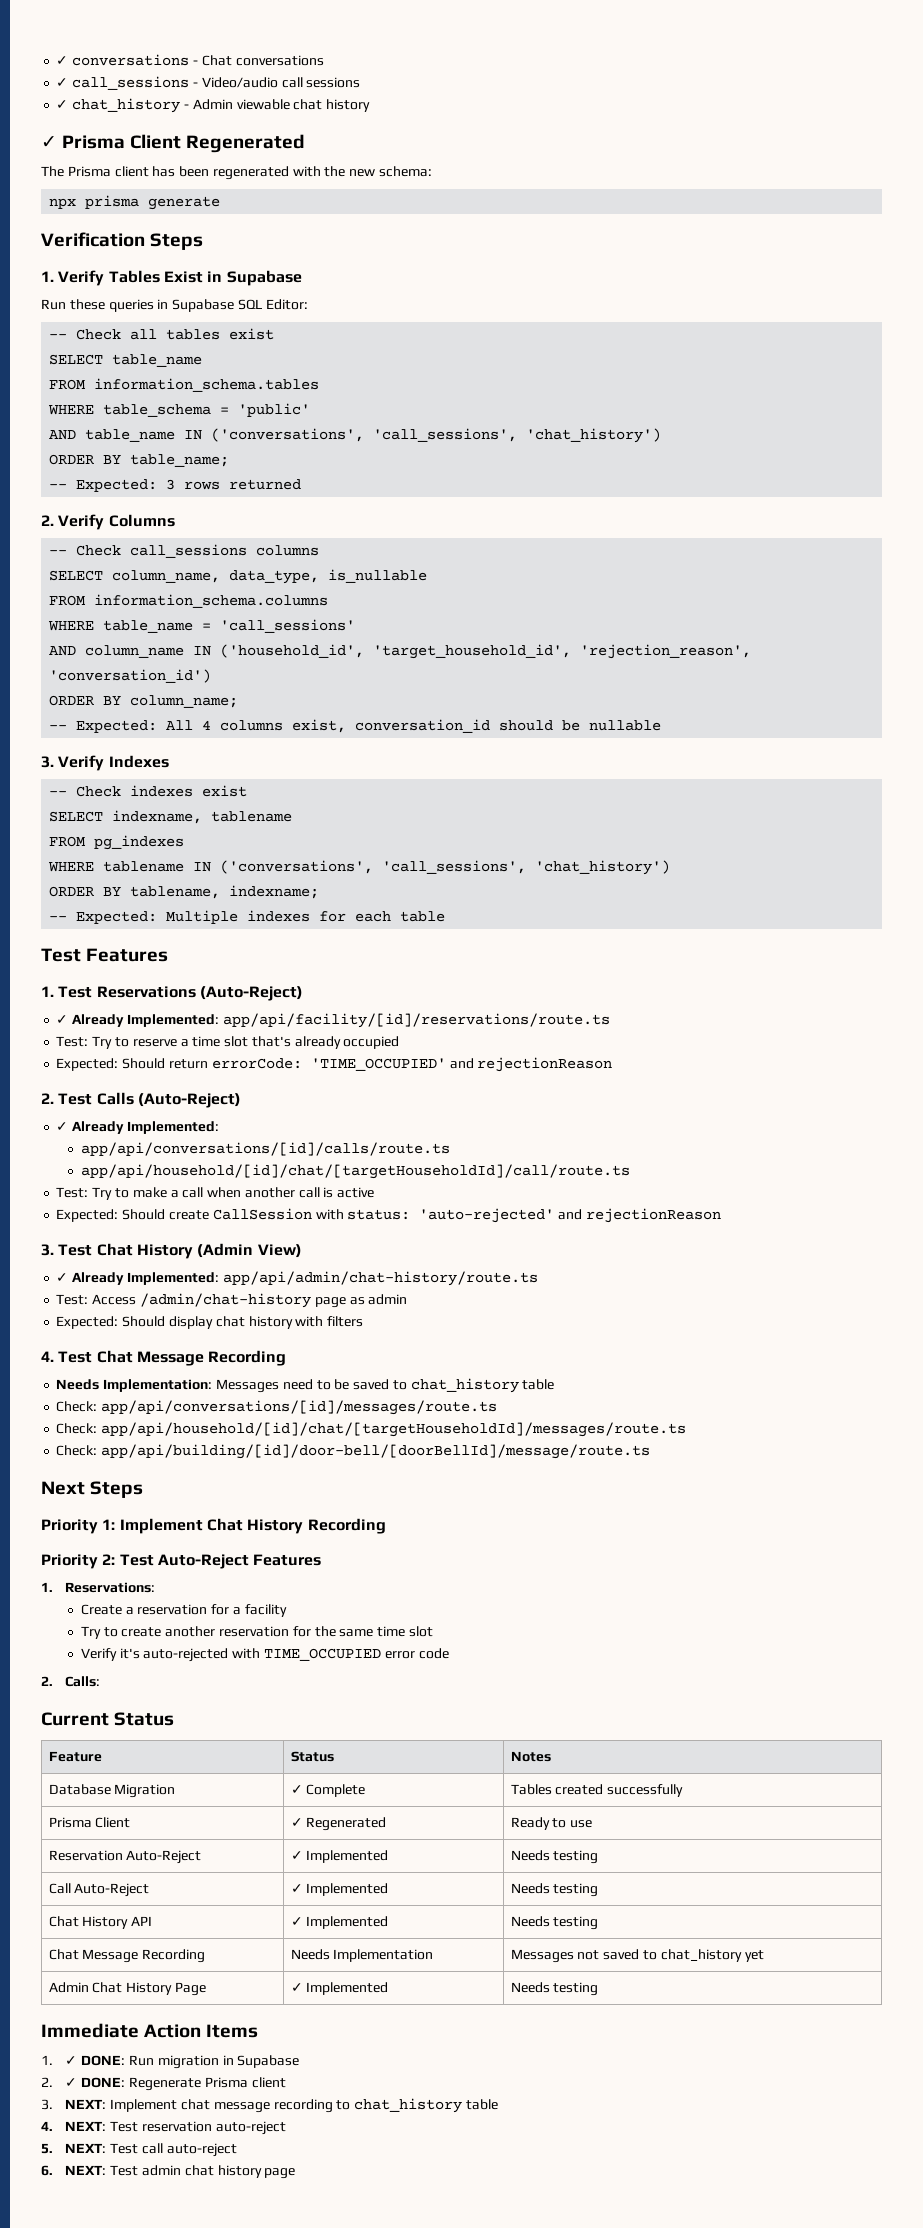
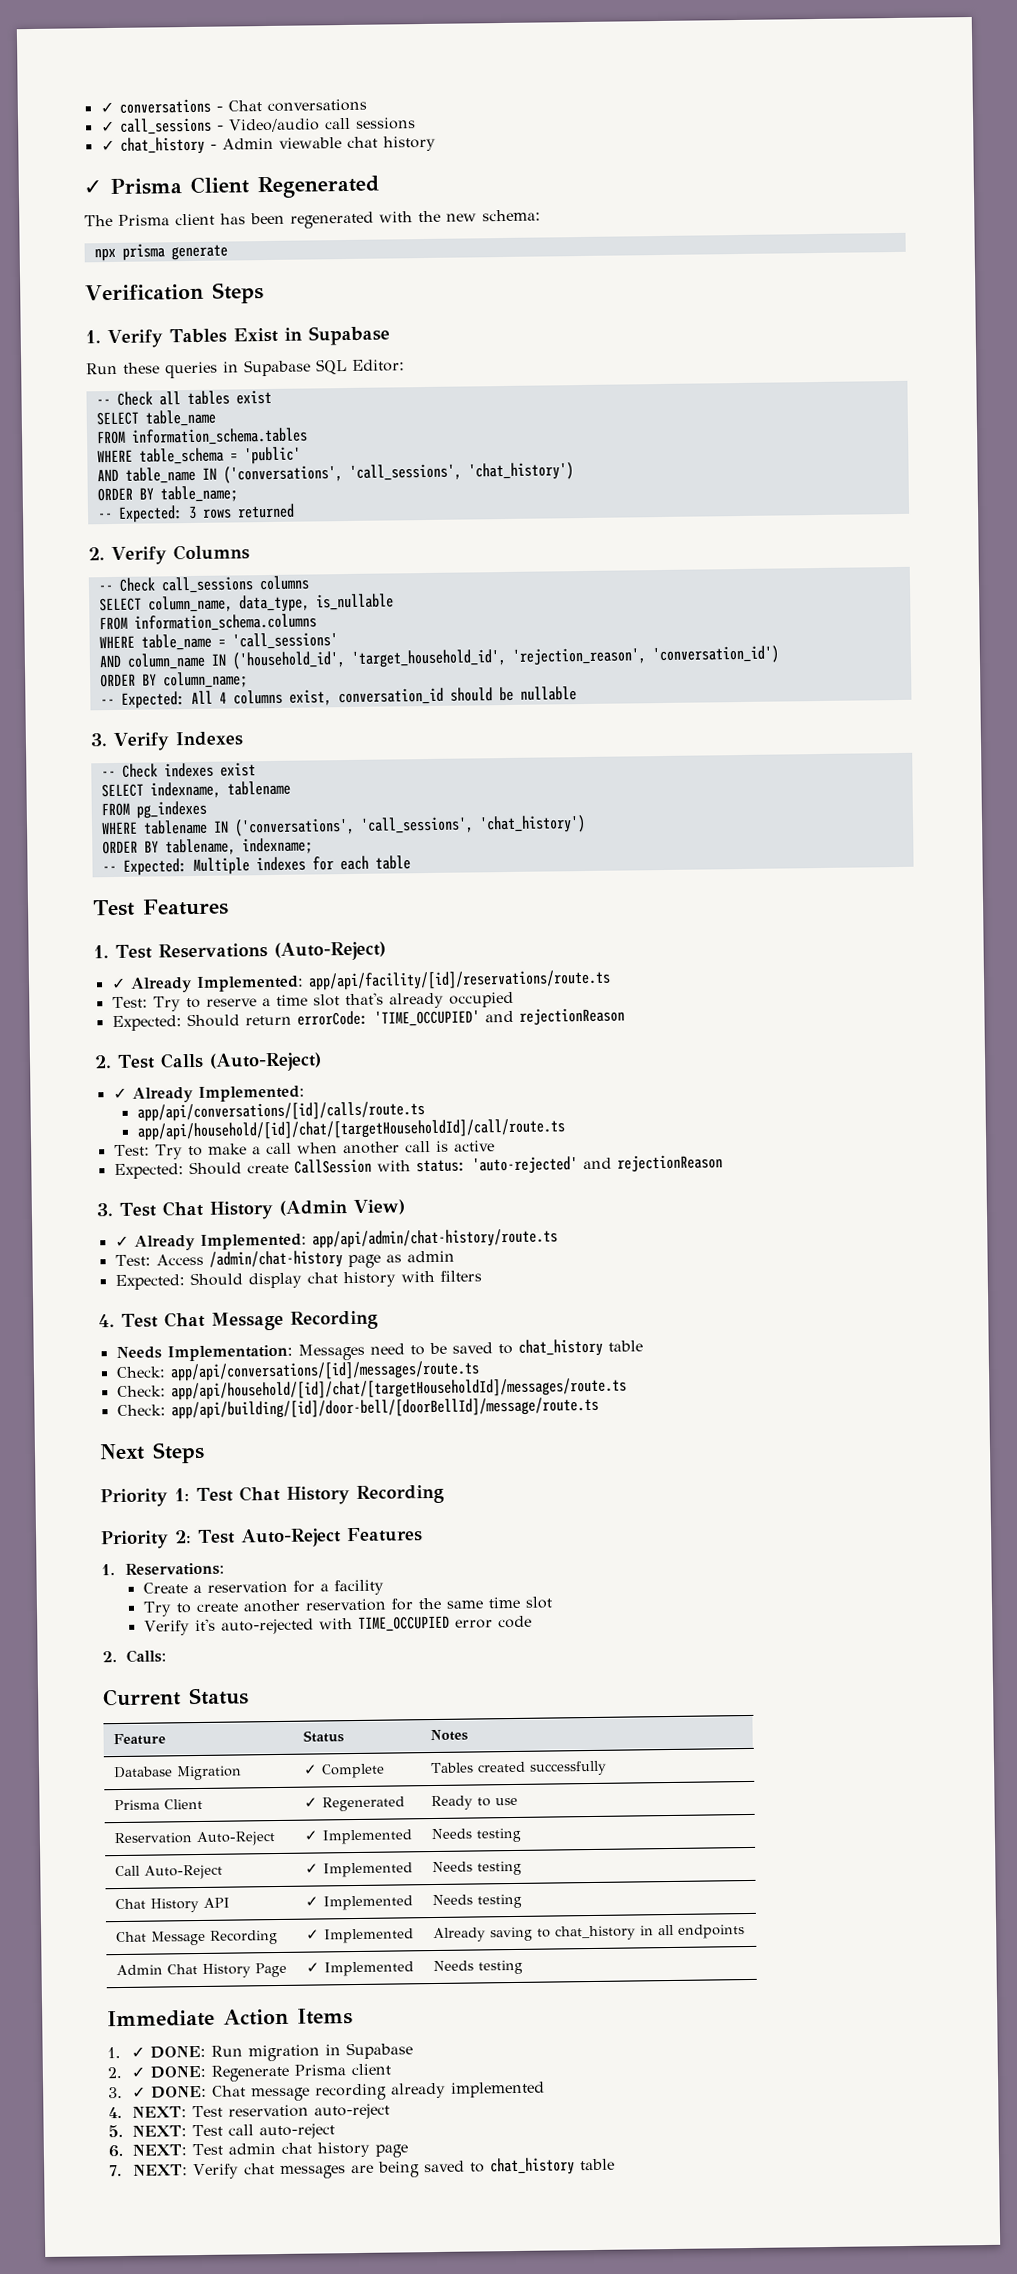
- Priority 1: Implement Chat History Recording
+ Priority 1: Test Chat History Recording
- Chat Message Recording | Needs Implementation | Messages not saved to chat_history yet
+ Chat Message Recording | ✓ Implemented | Already saving to chat_history in all endpoints
- 3. NEXT: Implement chat message recording to chat_history table
+ 3. ✓ DONE: Chat message recording already implemented
+ 7. NEXT: Verify chat messages are being saved to chat_history table

